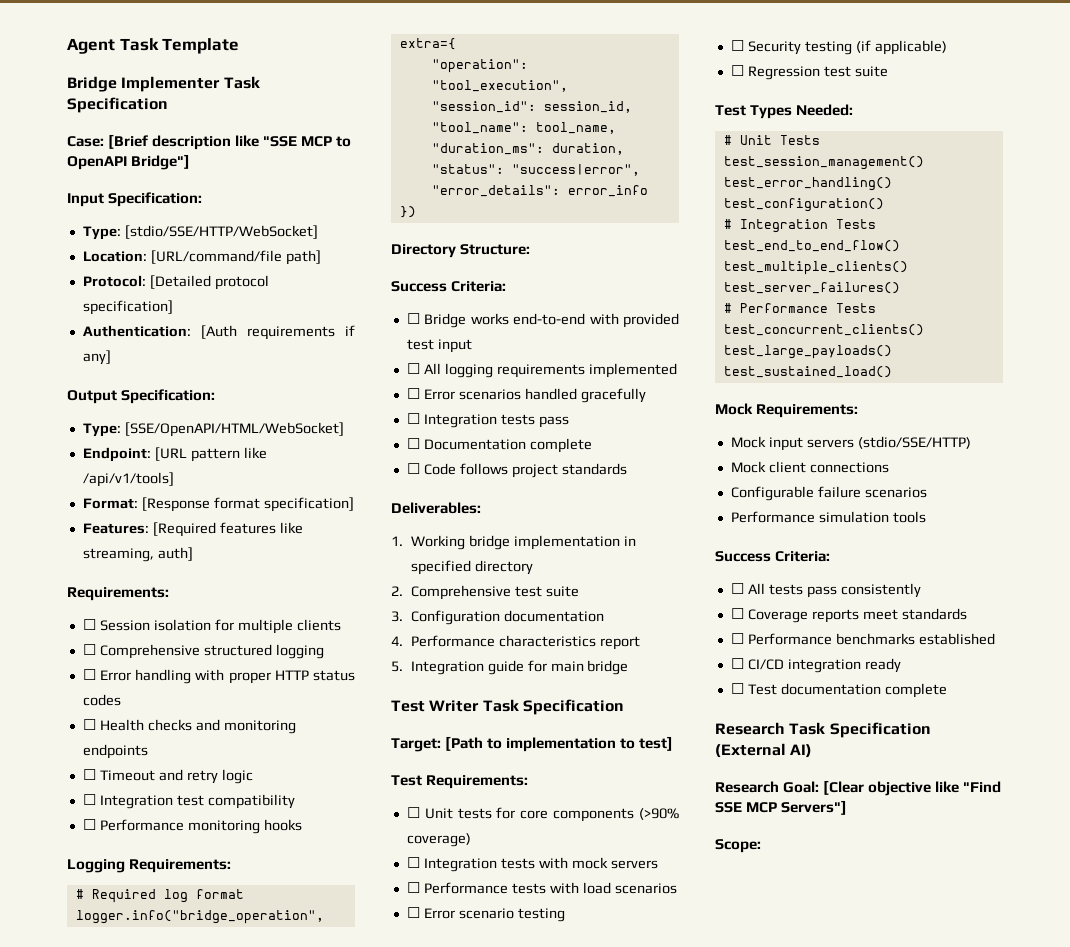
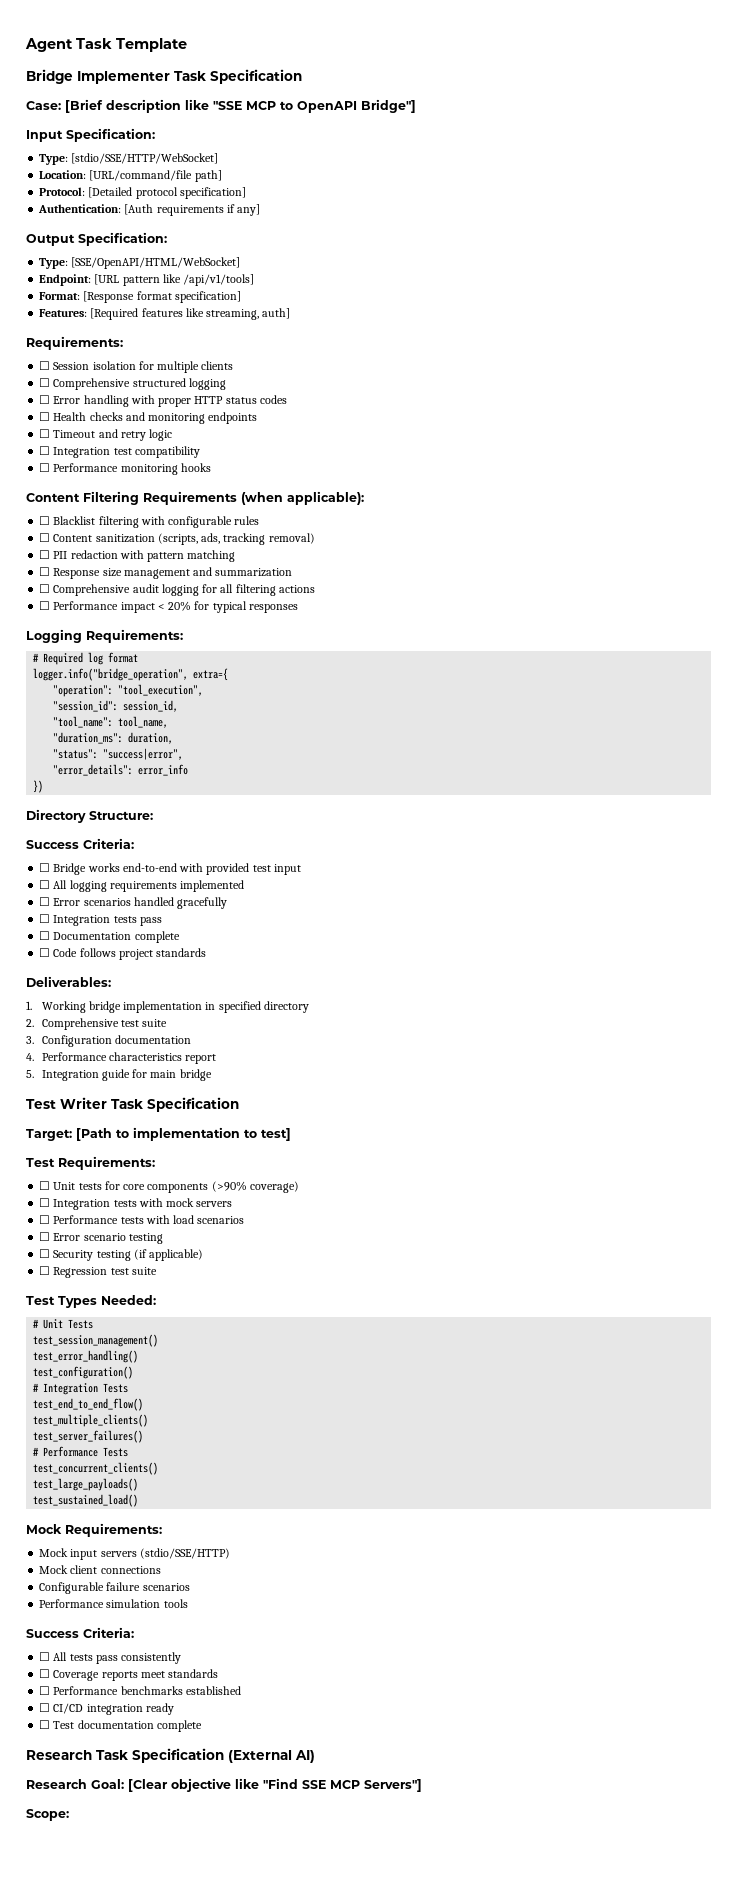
+ Content Filtering Requirements (when applicable):
+ ☐ Blacklist filtering with configurable rules
+ ☐ Content sanitization (scripts, ads, tracking removal)
+ ☐ PII redaction with pattern matching
+ ☐ Response size management and summarization
+ ☐ Comprehensive audit logging for all filtering actions
+ ☐ Performance impact < 20% for typical responses

